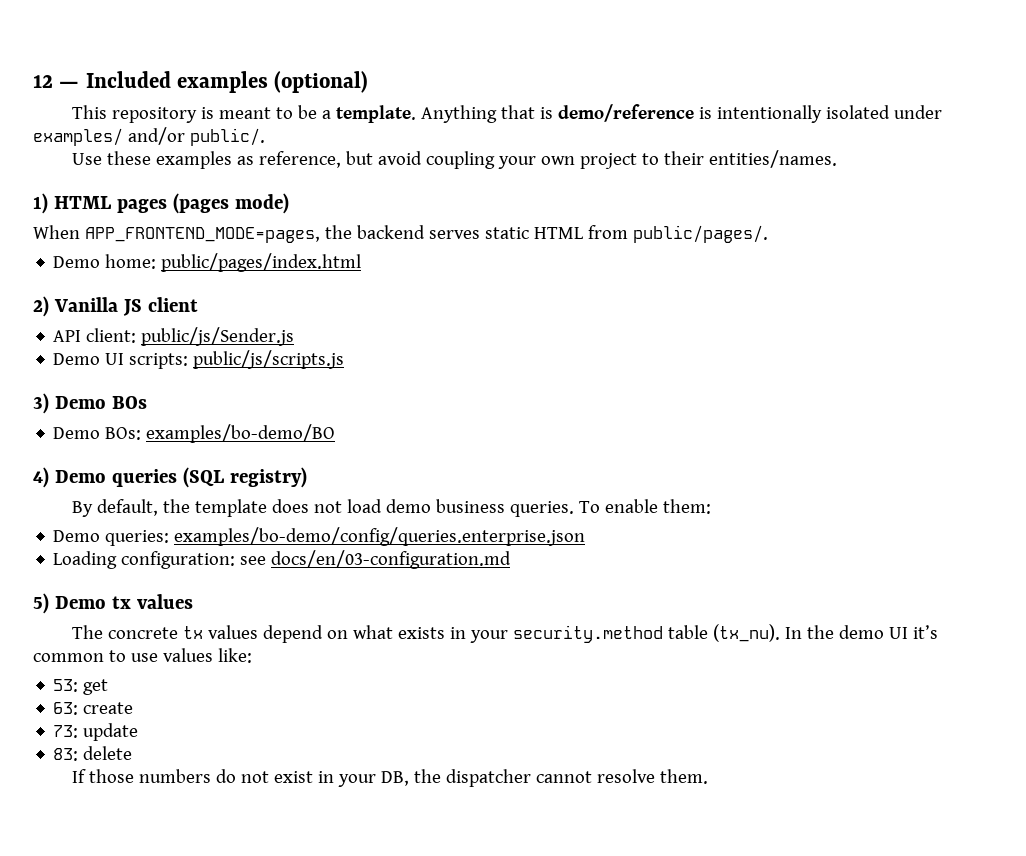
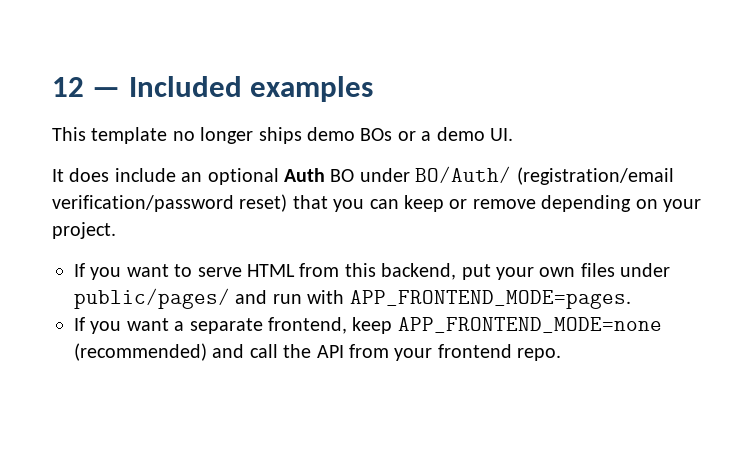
- 12 — Included examples (optional)
+ 12 — Included examples
- This repository is meant to be a template. Anything that is demo/reference is intentionally isolated under examples/ and/or public/.
- Use these examples as reference, but avoid coupling your own project to their entities/names.
- 1) HTML pages (pages mode)
- When APP_FRONTEND_MODE=pages, the backend serves static HTML from public/pages/.
- Demo home: public/pages/index.html
- 2) Vanilla JS client
- API client: public/js/Sender.js
- Demo UI scripts: public/js/scripts.js
- 3) Demo BOs
- Demo BOs: examples/bo-demo/BO
- 4) Demo queries (SQL registry)
- By default, the template does not load demo business queries. To enable them:
- Demo queries: examples/bo-demo/config/queries.enterprise.json
- Loading configuration: see docs/en/03-configuration.md
- 5) Demo tx values
- The concrete tx values depend on what exists in your security.method table (tx_nu). In the demo UI it’s common to use values like:
- 53: get
- 63: create
- 73: update
- 83: delete
- If those numbers do not exist in your DB, the dispatcher cannot resolve them.
+ This template no longer ships demo BOs or a demo UI.
+ It does include an optional Auth BO under BO/Auth/ (registration/email verification/password reset) that you can keep or remove depending on your project.
+ If you want to serve HTML from this backend, put your own files under public/pages/ and run with APP_FRONTEND_MODE=pages.
+ If you want a separate frontend, keep APP_FRONTEND_MODE=none (recommended) and call the API from your frontend repo.

